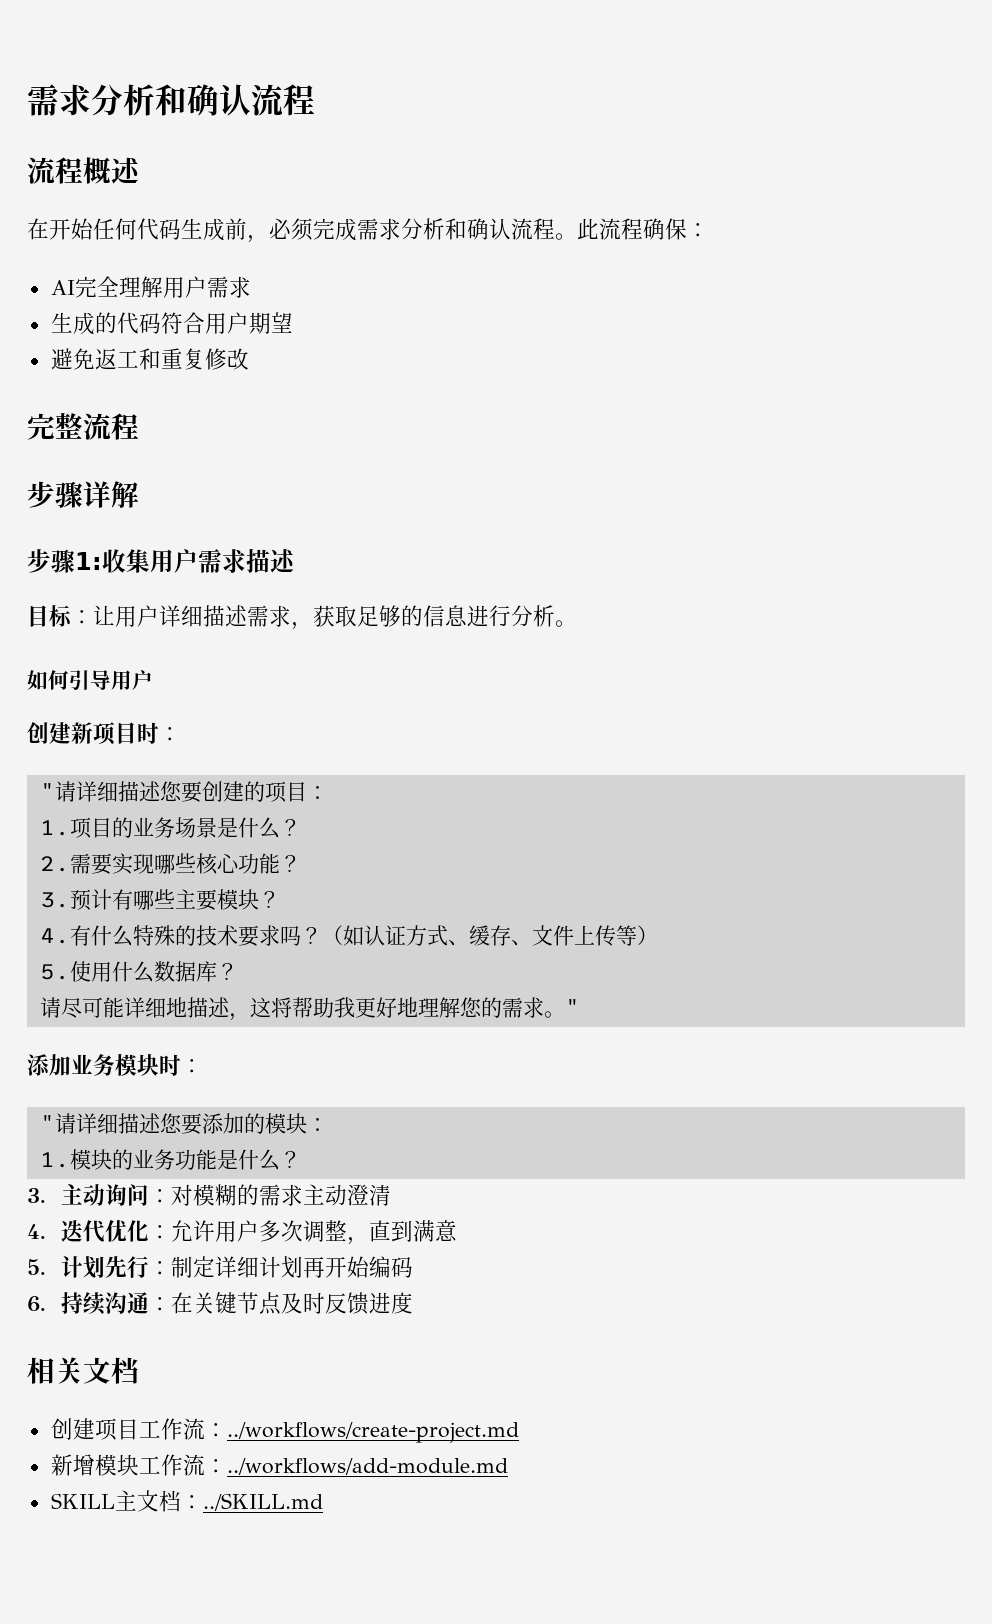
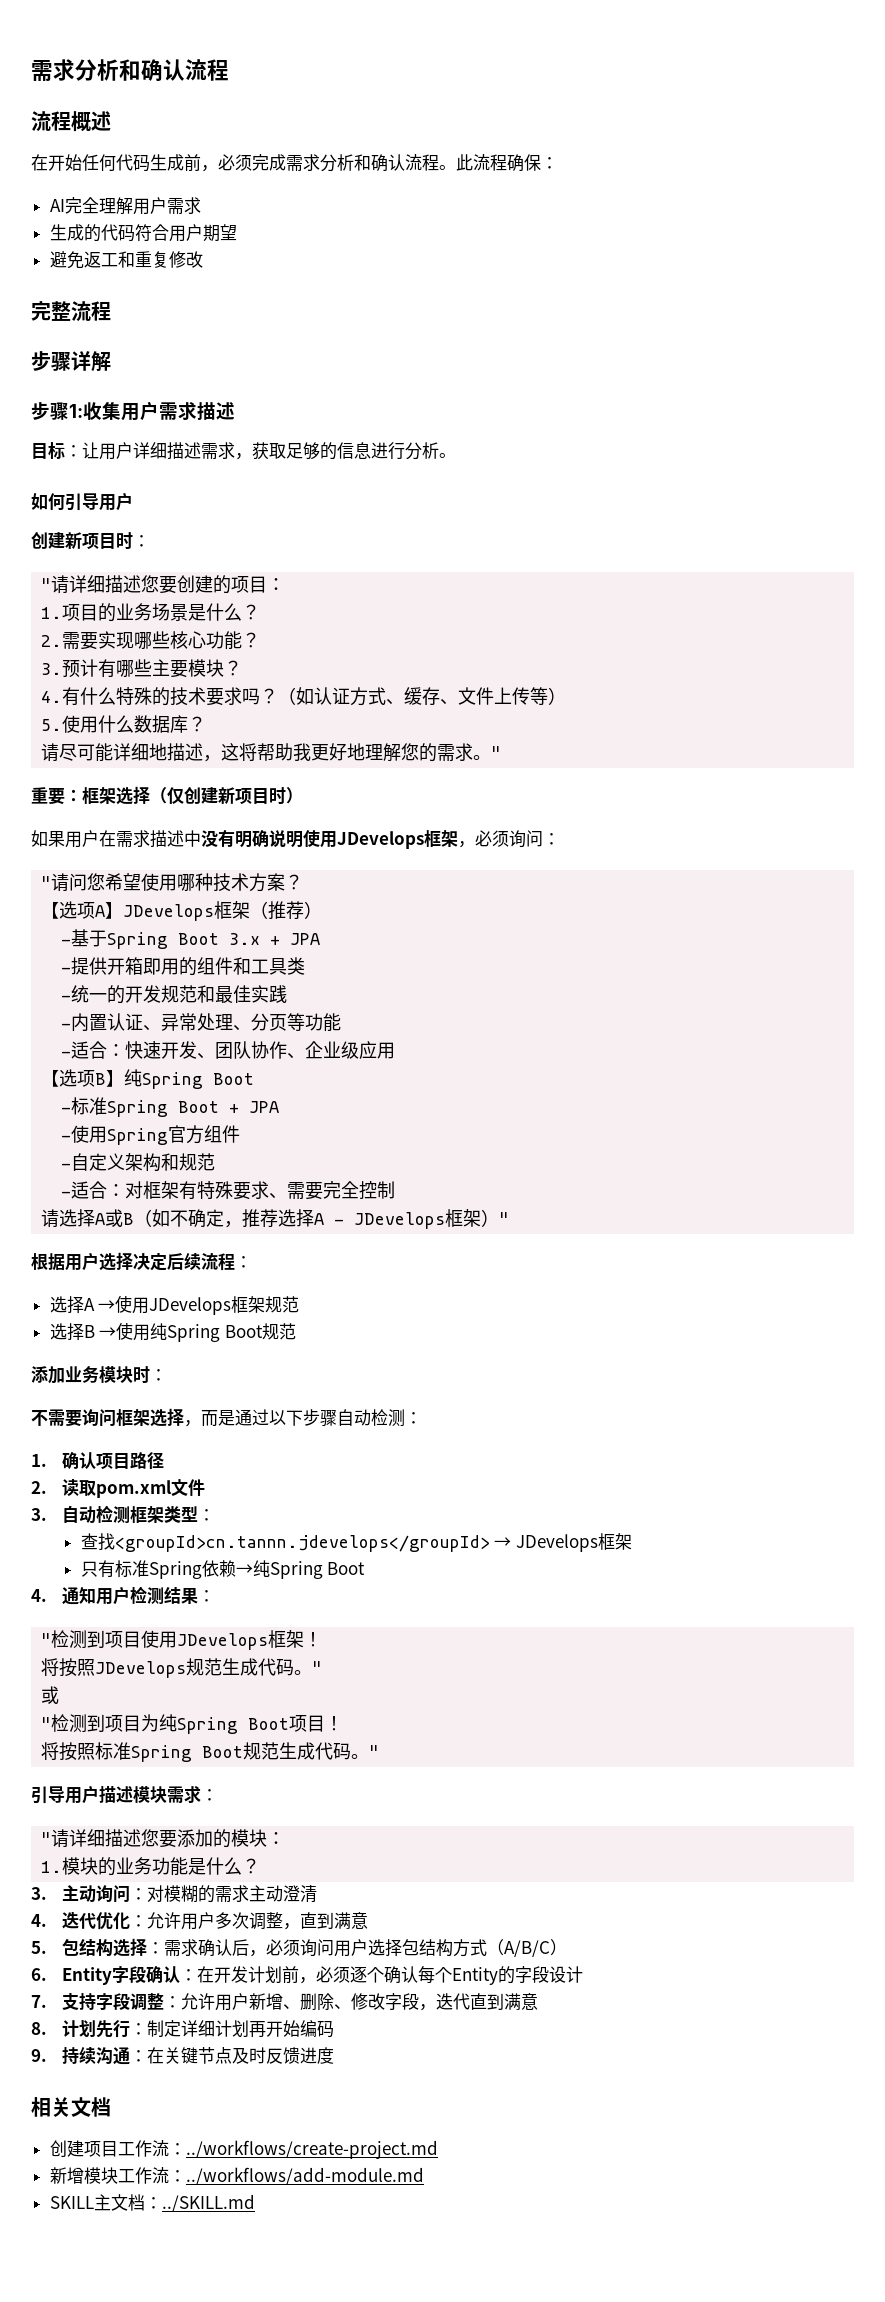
+ 重要：框架选择（仅创建新项目时）
+ 如果用户在需求描述中没有明确说明使用JDevelops框架，必须询问：
+ "请问您希望使用哪种技术方案？
+ 【选项A】JDevelops框架（推荐）
+ -基于Spring Boot 3.x + JPA
+ -提供开箱即用的组件和工具类
+ -统一的开发规范和最佳实践
+ -内置认证、异常处理、分页等功能
+ -适合：快速开发、团队协作、企业级应用
+ 【选项B】纯Spring Boot
+ -标准Spring Boot + JPA
+ -使用Spring官方组件
+ -自定义架构和规范
+ -适合：对框架有特殊要求、需要完全控制
+ 请选择A或B（如不确定，推荐选择A - JDevelops框架）"
+ 根据用户选择决定后续流程：
+ 选择A →使用JDevelops框架规范
+ 选择B →使用纯Spring Boot规范
  添加业务模块时：
+ 不需要询问框架选择，而是通过以下步骤自动检测：
+ 1.确认项目路径
+ 2.读取pom.xml文件
+ 3.自动检测框架类型：
+ 查找<groupId>cn.tannn.jdevelops</groupId> → JDevelops框架
+ 只有标准Spring依赖→纯Spring Boot
+ 4.通知用户检测结果：
+ "检测到项目使用JDevelops框架！
+ 将按照JDevelops规范生成代码。"
+ 或
+ "检测到项目为纯Spring Boot项目！
+ 将按照标准Spring Boot规范生成代码。"
+ 引导用户描述模块需求：
- 5.计划先行：制定详细计划再开始编码
+ 5.包结构选择：需求确认后，必须询问用户选择包结构方式（A/B/C）
+ 6. Entity字段确认：在开发计划前，必须逐个确认每个Entity的字段设计
+ 7.支持字段调整：允许用户新增、删除、修改字段，迭代直到满意
+ 8.计划先行：制定详细计划再开始编码
- 6.持续沟通：在关键节点及时反馈进度
+ 9.持续沟通：在关键节点及时反馈进度

